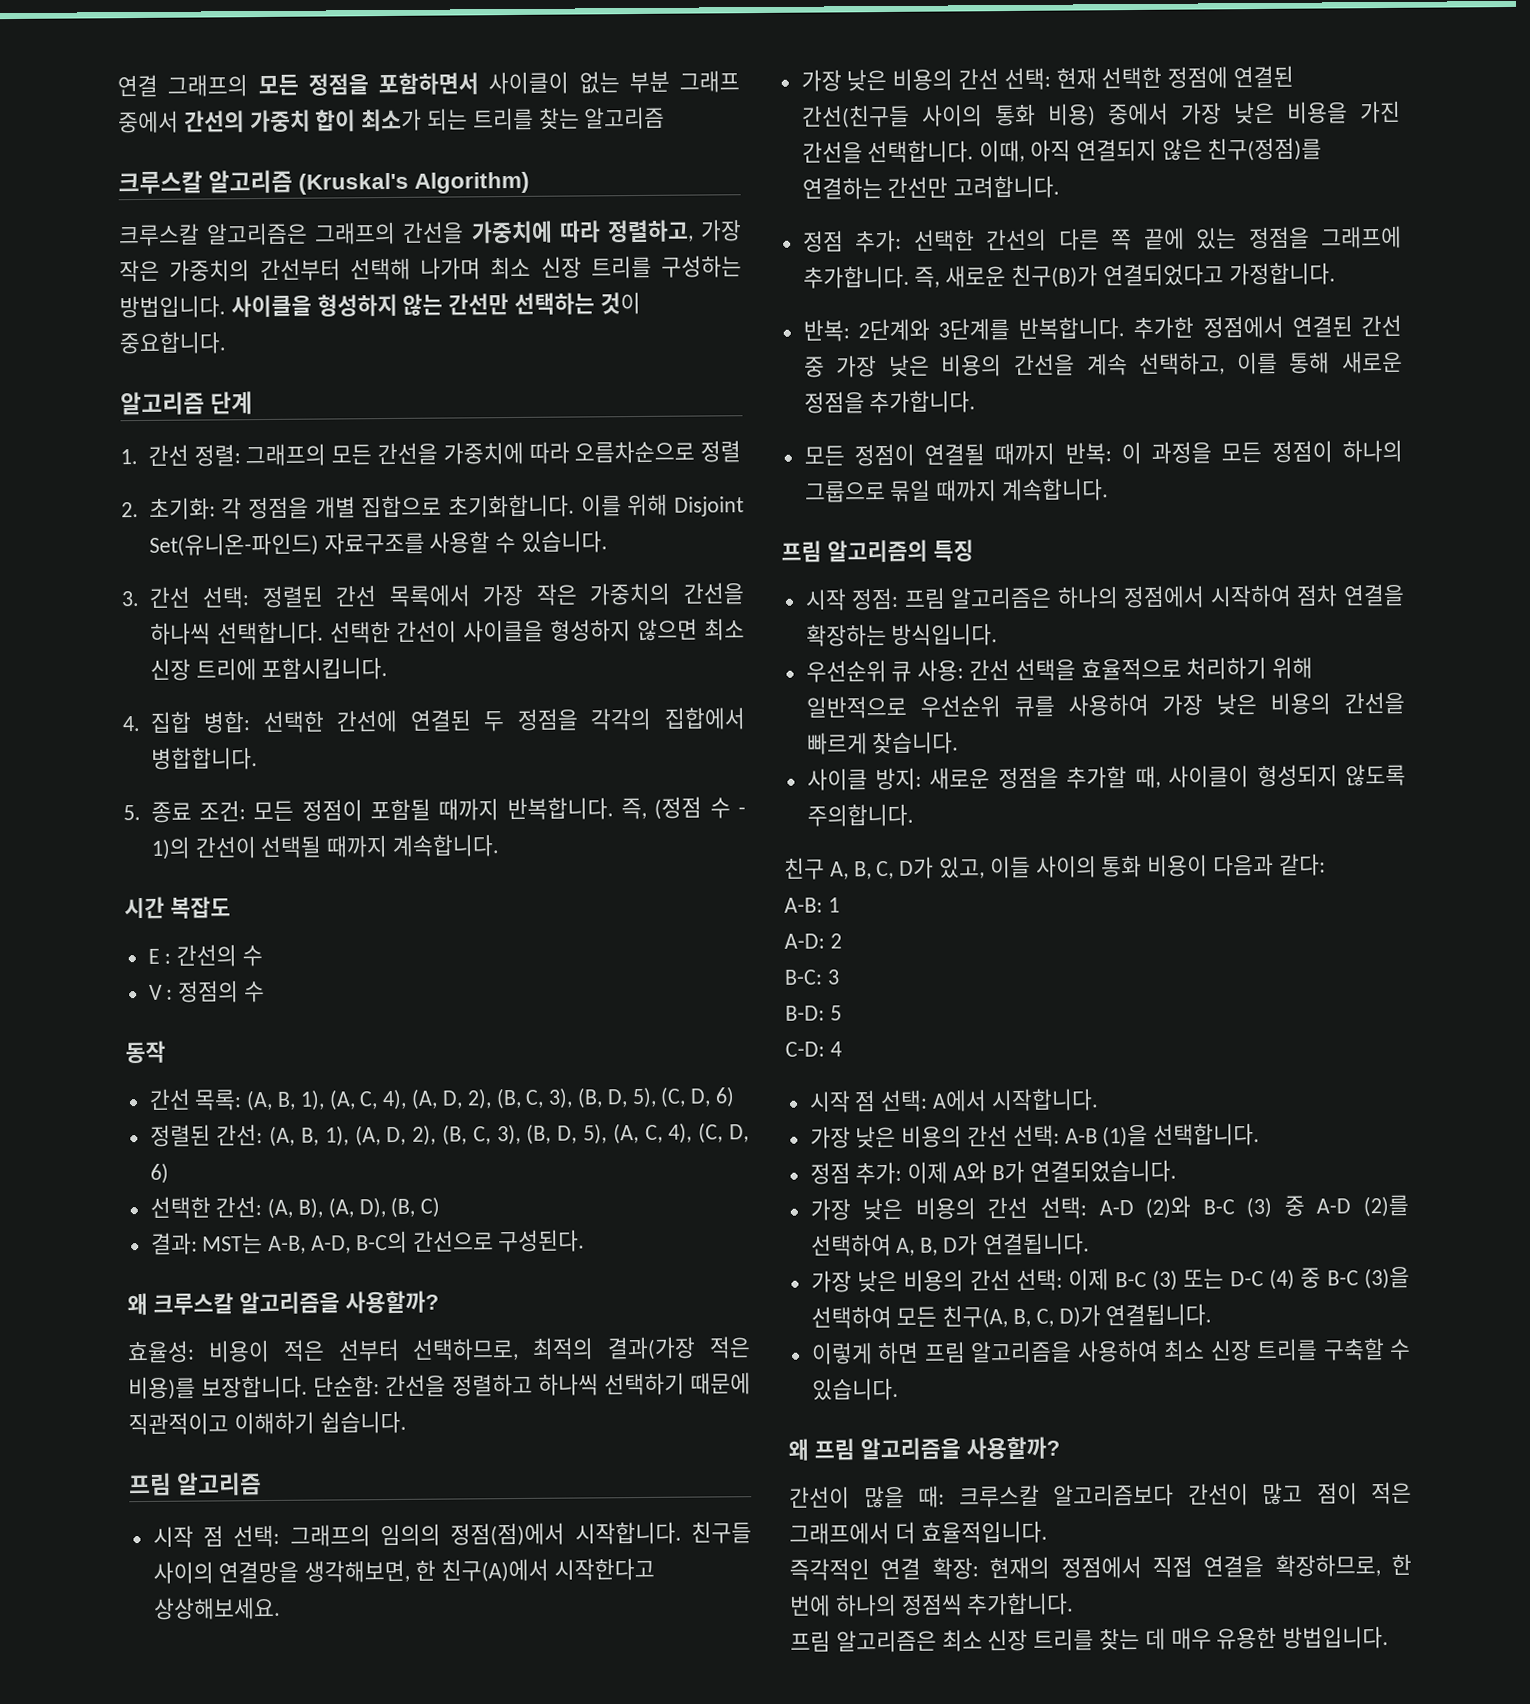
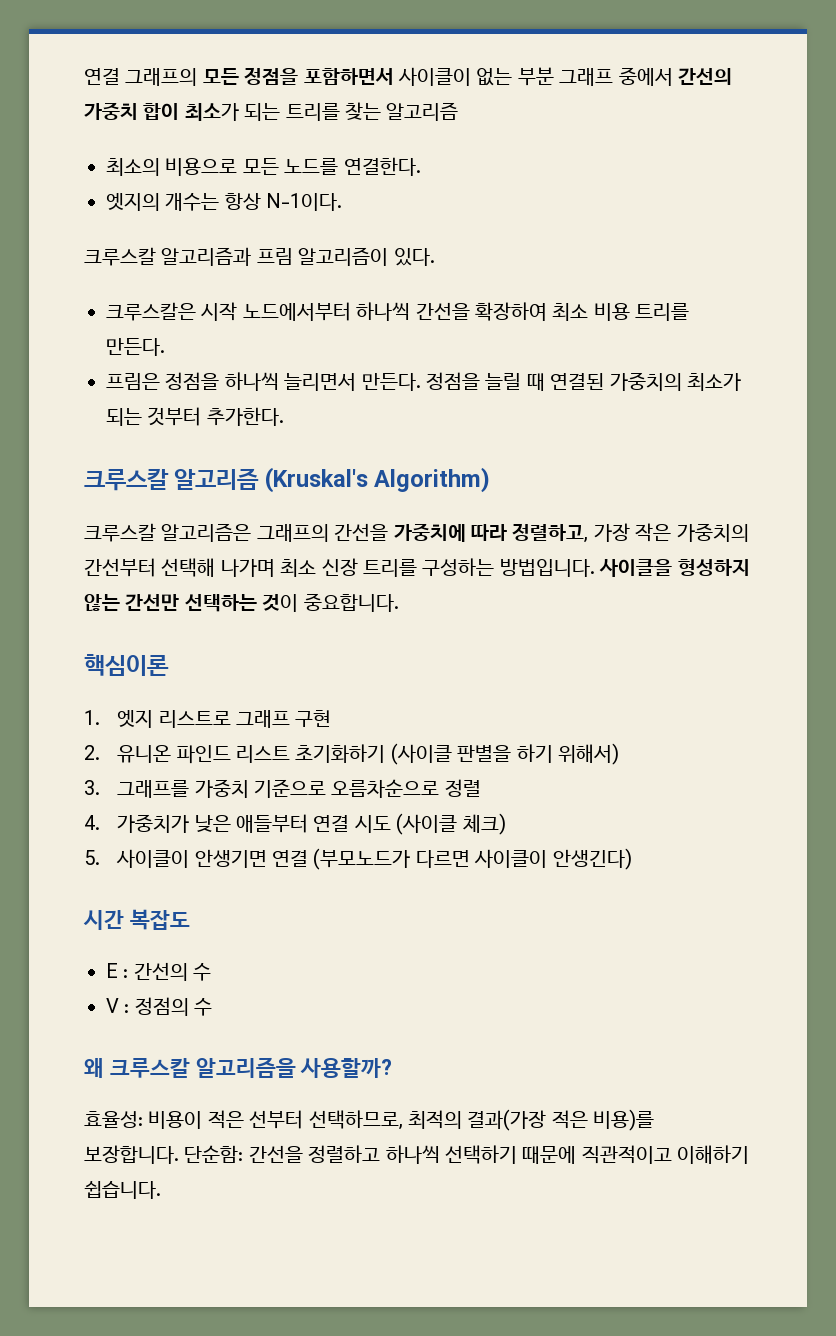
+ 최소의 비용으로 모든 노드를 연결한다.
+ 엣지의 개수는 항상 N-1이다.
+ 크루스칼 알고리즘과 프림 알고리즘이 있다.
+ 크루스칼은 시작 노드에서부터 하나씩 간선을 확장하여 최소 비용 트리를 만든다.
+ 프림은 정점을 하나씩 늘리면서 만든다. 정점을 늘릴 때 연결된 가중치의 최소가 되는 것부터 추가한다.
- 알고리즘 단계
+ 핵심이론
- 1. 간선 정렬: 그래프의 모든 간선을 가중치에 따라 오름차순으로 정렬
- 2. 초기화: 각 정점을 개별 집합으로 초기화합니다. 이를 위해 Disjoint Set(유니온-파인드) 자료구조를 사용할 수 있습니다.
- 3. 간선 선택: 정렬된 간선 목록에서 가장 작은 가중치의 간선을 하나씩 선택합니다. 선택한 간선이 사이클을 형성하지 않으면 최소 신장 트리에 포함시킵니다.
- 4. 집합 병합: 선택한 간선에 연결된 두 정점을 각각의 집합에서 병합합니다.
- 5. 종료 조건: 모든 정점이 포함될 때까지 반복합니다. 즉, (정점 수 - 1)의 간선이 선택될 때까지 계속합니다.
+ 1. 엣지 리스트로 그래프 구현
+ 2. 유니온 파인드 리스트 초기화하기 (사이클 판별을 하기 위해서)
+ 3. 그래프를 가중치 기준으로 오름차순으로 정렬
+ 4. 가중치가 낮은 애들부터 연결 시도 (사이클 체크)
+ 5. 사이클이 안생기면 연결 (부모노드가 다르면 사이클이 안생긴다)
- 동작
- 간선 목록: (A, B, 1), (A, C, 4), (A, D, 2), (B, C, 3), (B, D, 5), (C, D, 6)
- 정렬된 간선: (A, B, 1), (A, D, 2), (B, C, 3), (B, D, 5), (A, C, 4), (C, D, 6)
- 선택한 간선: (A, B), (A, D), (B, C)
- 결과: MST는 A-B, A-D, B-C의 간선으로 구성된다.
- 프림 알고리즘
- 시작 점 선택: 그래프의 임의의 정점(점)에서 시작합니다. 친구들 사이의 연결망을 생각해보면, 한 친구(A)에서 시작한다고 상상해보세요.
- 가장 낮은 비용의 간선 선택: 현재 선택한 정점에 연결된 간선(친구들 사이의 통화 비용) 중에서 가장 낮은 비용을 가진 간선을 선택합니다. 이때, 아직 연결되지 않은 친구(정점)를 연결하는 간선만 고려합니다.
- 정점 추가: 선택한 간선의 다른 쪽 끝에 있는 정점을 그래프에 추가합니다. 즉, 새로운 친구(B)가 연결되었다고 가정합니다.
- 반복: 2단계와 3단계를 반복합니다. 추가한 정점에서 연결된 간선 중 가장 낮은 비용의 간선을 계속 선택하고, 이를 통해 새로운 정점을 추가합니다.
- 모든 정점이 연결될 때까지 반복: 이 과정을 모든 정점이 하나의 그룹으로 묶일 때까지 계속합니다.
- 프림 알고리즘의 특징
- 시작 정점: 프림 알고리즘은 하나의 정점에서 시작하여 점차 연결을 확장하는 방식입니다.
- 우선순위 큐 사용: 간선 선택을 효율적으로 처리하기 위해 일반적으로 우선순위 큐를 사용하여 가장 낮은 비용의 간선을 빠르게 찾습니다.
- 사이클 방지: 새로운 정점을 추가할 때, 사이클이 형성되지 않도록 주의합니다.
- 친구 A, B, C, D가 있고, 이들 사이의 통화 비용이 다음과 같다:
- A-B: 1
- A-D: 2
- B-C: 3
- B-D: 5
- C-D: 4
- 시작 점 선택: A에서 시작합니다.
- 가장 낮은 비용의 간선 선택: A-B (1)을 선택합니다.
- 정점 추가: 이제 A와 B가 연결되었습니다.
- 가장 낮은 비용의 간선 선택: A-D (2)와 B-C (3) 중 A-D (2)를 선택하여 A, B, D가 연결됩니다.
- 가장 낮은 비용의 간선 선택: 이제 B-C (3) 또는 D-C (4) 중 B-C (3)을 선택하여 모든 친구(A, B, C, D)가 연결됩니다.
- 이렇게 하면 프림 알고리즘을 사용하여 최소 신장 트리를 구축할 수 있습니다.
- 왜 프림 알고리즘을 사용할까?
- 간선이 많을 때: 크루스칼 알고리즘보다 간선이 많고 점이 적은 그래프에서 더 효율적입니다.
- 즉각적인 연결 확장: 현재의 정점에서 직접 연결을 확장하므로, 한 번에 하나의 정점씩 추가합니다.
- 프림 알고리즘은 최소 신장 트리를 찾는 데 매우 유용한 방법입니다.

